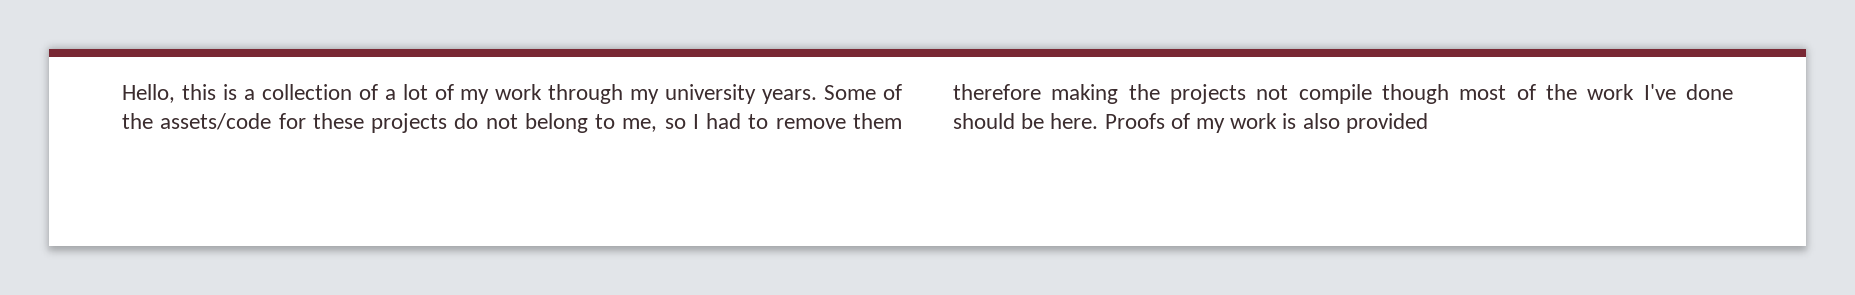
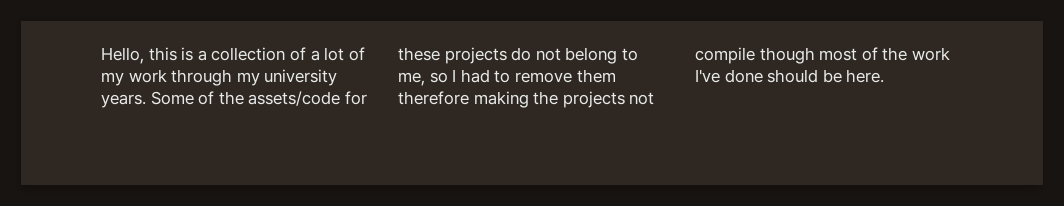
- Proofs of my work is also provided

